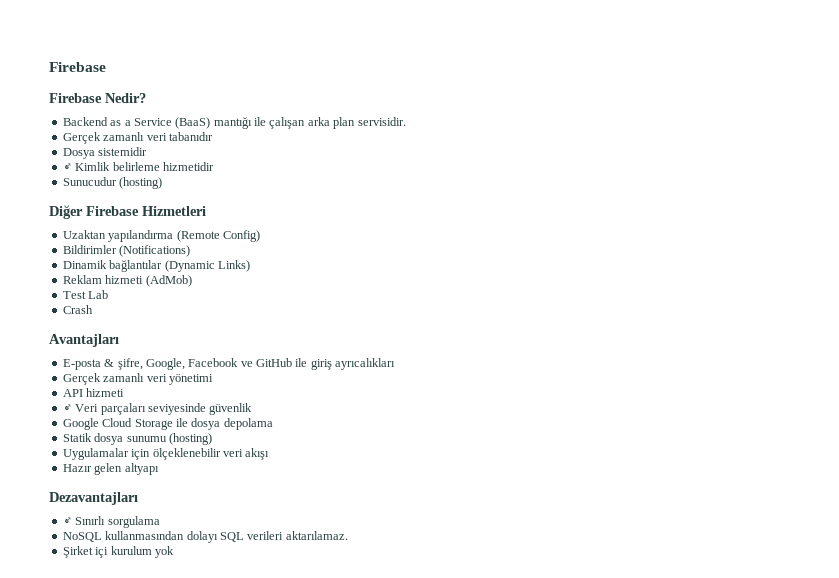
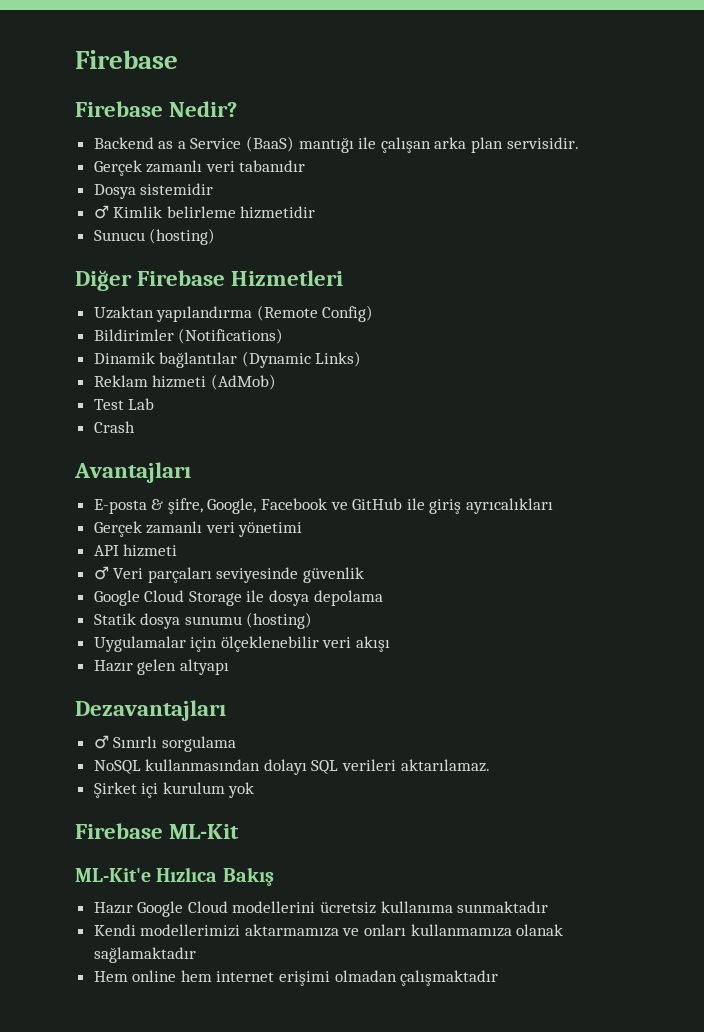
- Sunucudur (hosting)
+ Sunucu (hosting)
+ Firebase ML-Kit
+ ML-Kit'e Hızlıca Bakış
+ Hazır Google Cloud modellerini ücretsiz kullanıma sunmaktadır
+ Kendi modellerimizi aktarmamıza ve onları kullanmamıza olanak sağlamaktadır
+ Hem online hem internet erişimi olmadan çalışmaktadır

